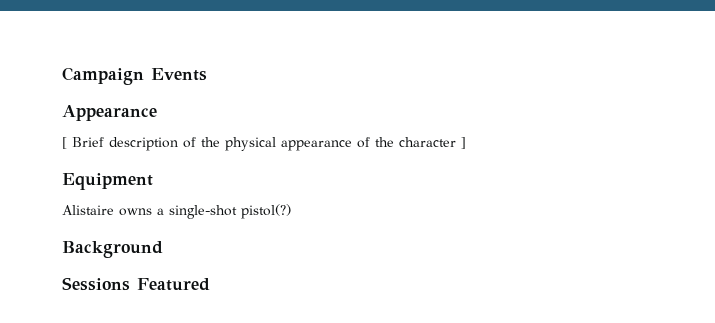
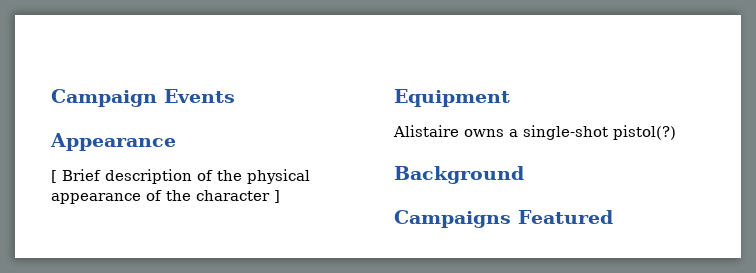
- Sessions Featured
+ Campaigns Featured

